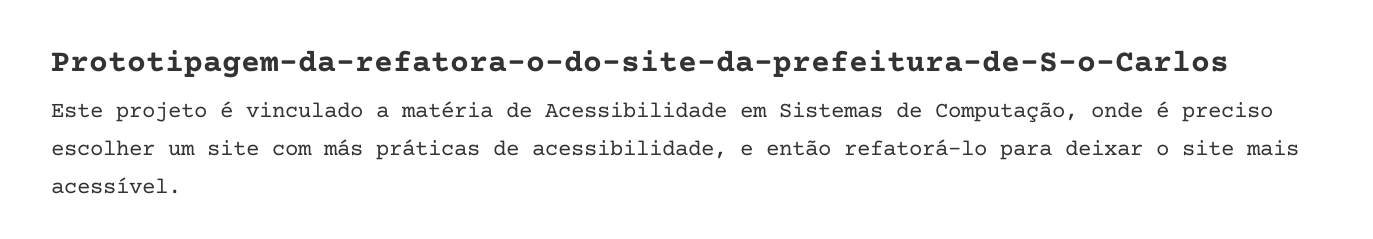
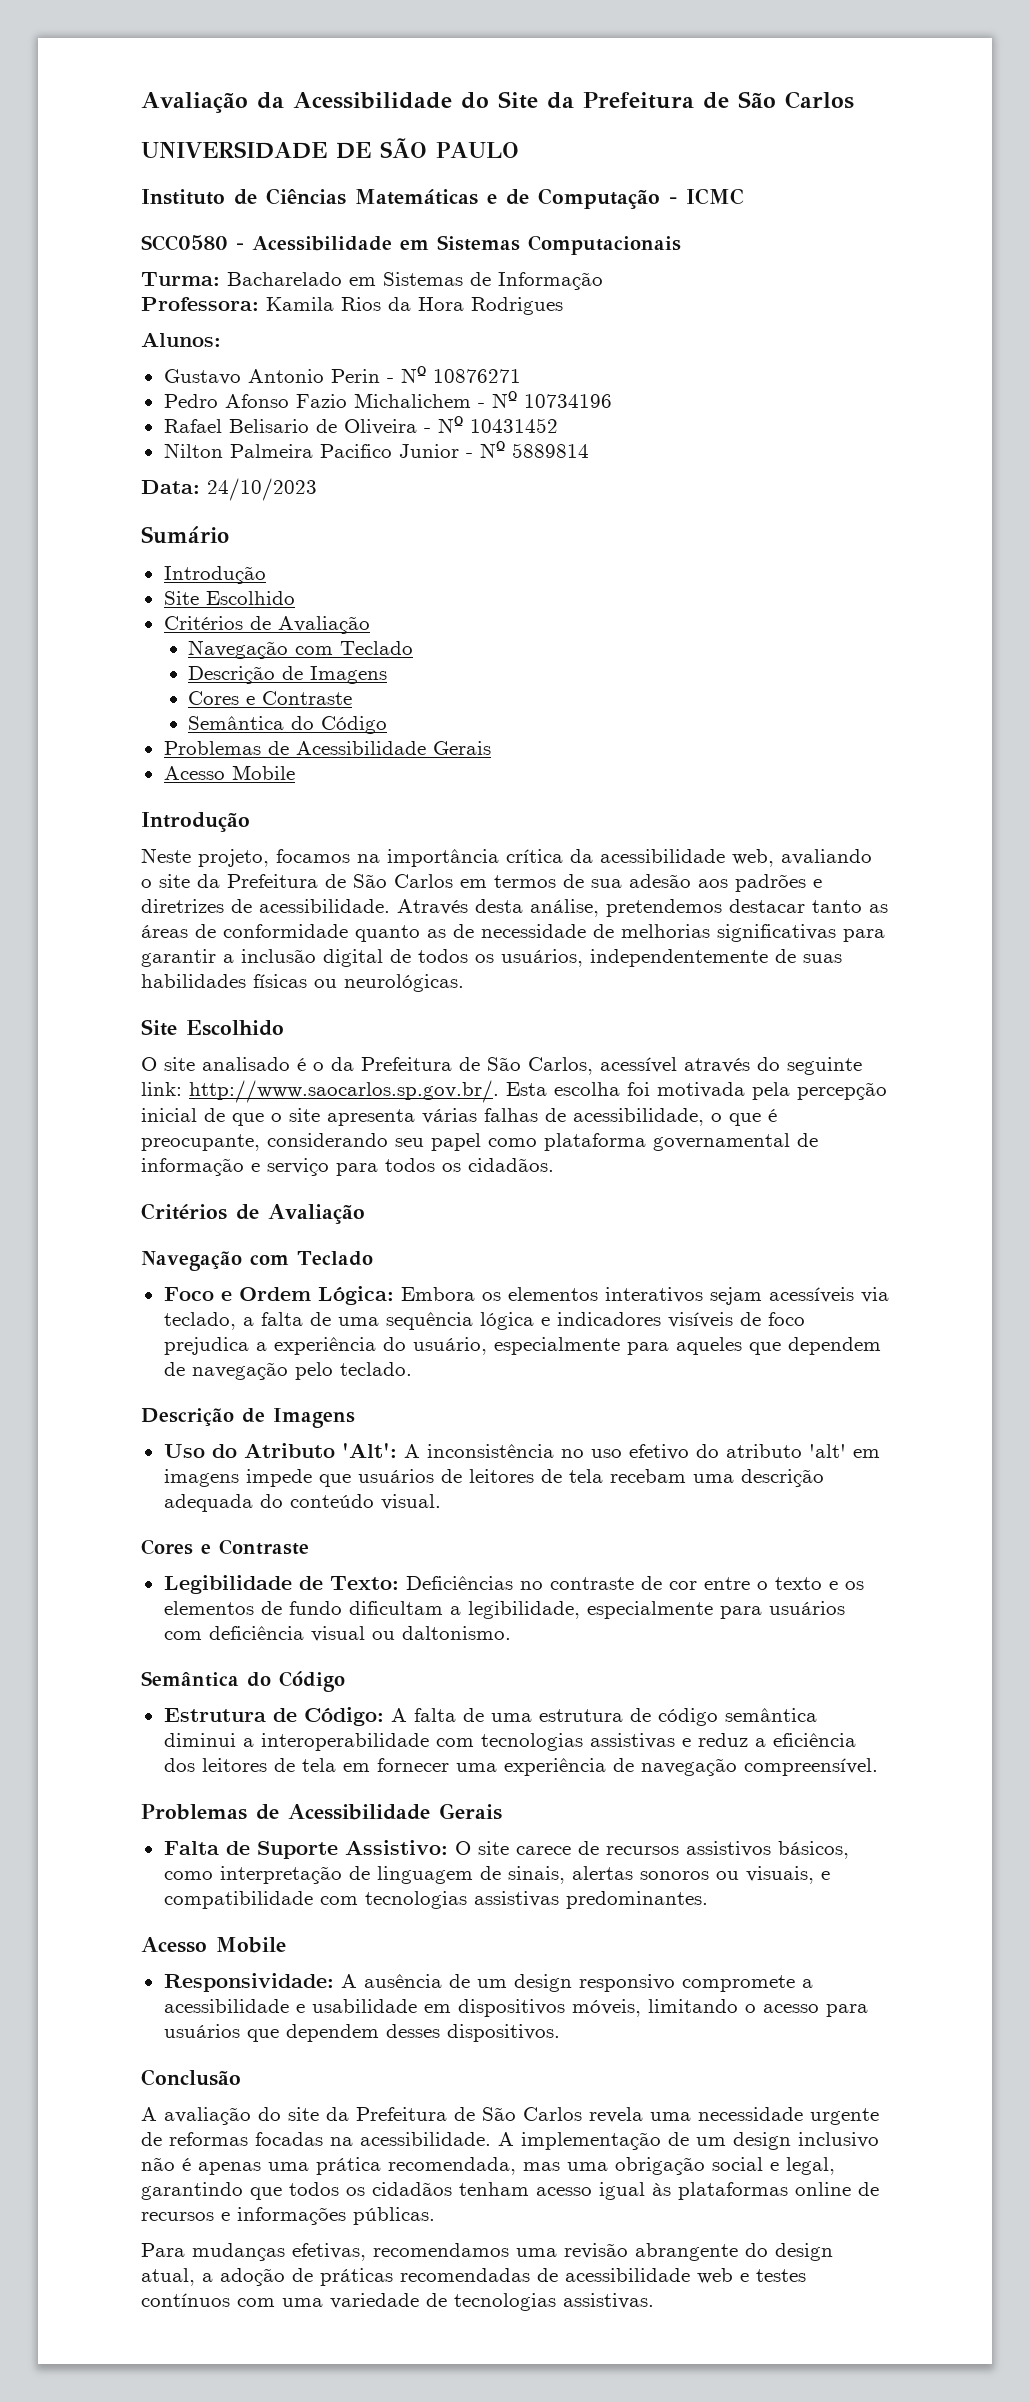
- Prototipagem-da-refatora-o-do-site-da-prefeitura-de-S-o-Carlos
- Este projeto é vinculado a matéria de Acessibilidade em Sistemas de Computação, onde é preciso escolher um site com más práticas de acessibilidade, e então refatorá-lo para deixar o site mais acessível.
+ Avaliação da Acessibilidade do Site da Prefeitura de São Carlos
+ UNIVERSIDADE DE SÃO PAULO
+ Instituto de Ciências Matemáticas e de Computação - ICMC
+ SCC0580 - Acessibilidade em Sistemas Computacionais
+ Turma: Bacharelado em Sistemas de Informação
+ Professora: Kamila Rios da Hora Rodrigues
+ Alunos:
+ Gustavo Antonio Perin - Nº 10876271
+ Pedro Afonso Fazio Michalichem - Nº 10734196
+ Rafael Belisario de Oliveira - Nº 10431452
+ Nilton Palmeira Pacifico Junior - Nº 5889814
+ Data: 24/10/2023
+ Sumário
+ Introdução
+ Site Escolhido
+ Critérios de Avaliação
+ Navegação com Teclado
+ Descrição de Imagens
+ Cores e Contraste
+ Semântica do Código
+ Problemas de Acessibilidade Gerais
+ Acesso Mobile
+ Introdução
+ Neste projeto, focamos na importância crítica da acessibilidade web, avaliando o site da Prefeitura de São Carlos em termos de sua adesão aos padrões e diretrizes de acessibilidade. Através desta análise, pretendemos destacar tanto as áreas de conformidade quanto as de necessidade de melhorias significativas para garantir a inclusão digital de todos os usuários, independentemente de suas habilidades físicas ou neurológicas.
+ Site Escolhido
+ O site analisado é o da Prefeitura de São Carlos, acessível através do seguinte link: http://www.saocarlos.sp.gov.br/. Esta escolha foi motivada pela percepção inicial de que o site apresenta várias falhas de acessibilidade, o que é preocupante, considerando seu papel como plataforma governamental de informação e serviço para todos os cidadãos.
+ Critérios de Avaliação
+ Navegação com Teclado
+ Foco e Ordem Lógica: Embora os elementos interativos sejam acessíveis via teclado, a falta de uma sequência lógica e indicadores visíveis de foco prejudica a experiência do usuário, especialmente para aqueles que dependem de navegação pelo teclado.
+ Descrição de Imagens
+ Uso do Atributo 'Alt': A inconsistência no uso efetivo do atributo 'alt' em imagens impede que usuários de leitores de tela recebam uma descrição adequada do conteúdo visual.
+ Cores e Contraste
+ Legibilidade de Texto: Deficiências no contraste de cor entre o texto e os elementos de fundo dificultam a legibilidade, especialmente para usuários com deficiência visual ou daltonismo.
+ Semântica do Código
+ Estrutura de Código: A falta de uma estrutura de código semântica diminui a interoperabilidade com tecnologias assistivas e reduz a eficiência dos leitores de tela em fornecer uma experiência de navegação compreensível.
+ Problemas de Acessibilidade Gerais
+ Falta de Suporte Assistivo: O site carece de recursos assistivos básicos, como interpretação de linguagem de sinais, alertas sonoros ou visuais, e compatibilidade com tecnologias assistivas predominantes.
+ Acesso Mobile
+ Responsividade: A ausência de um design responsivo compromete a acessibilidade e usabilidade em dispositivos móveis, limitando o acesso para usuários que dependem desses dispositivos.
+ Conclusão
+ A avaliação do site da Prefeitura de São Carlos revela uma necessidade urgente de reformas focadas na acessibilidade. A implementação de um design inclusivo não é apenas uma prática recomendada, mas uma obrigação social e legal, garantindo que todos os cidadãos tenham acesso igual às plataformas online de recursos e informações públicas.
+ Para mudanças efetivas, recomendamos uma revisão abrangente do design atual, a adoção de práticas recomendadas de acessibilidade web e testes contínuos com uma variedade de tecnologias assistivas.

